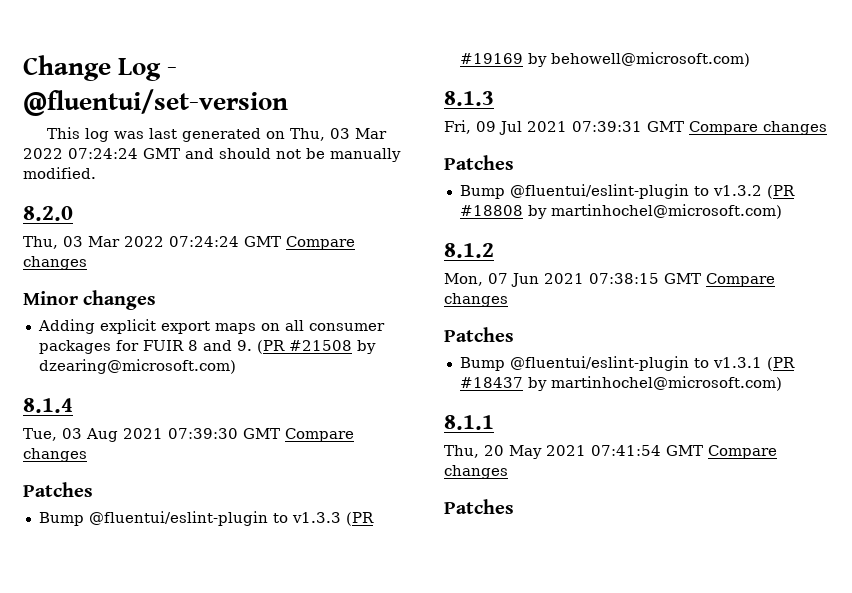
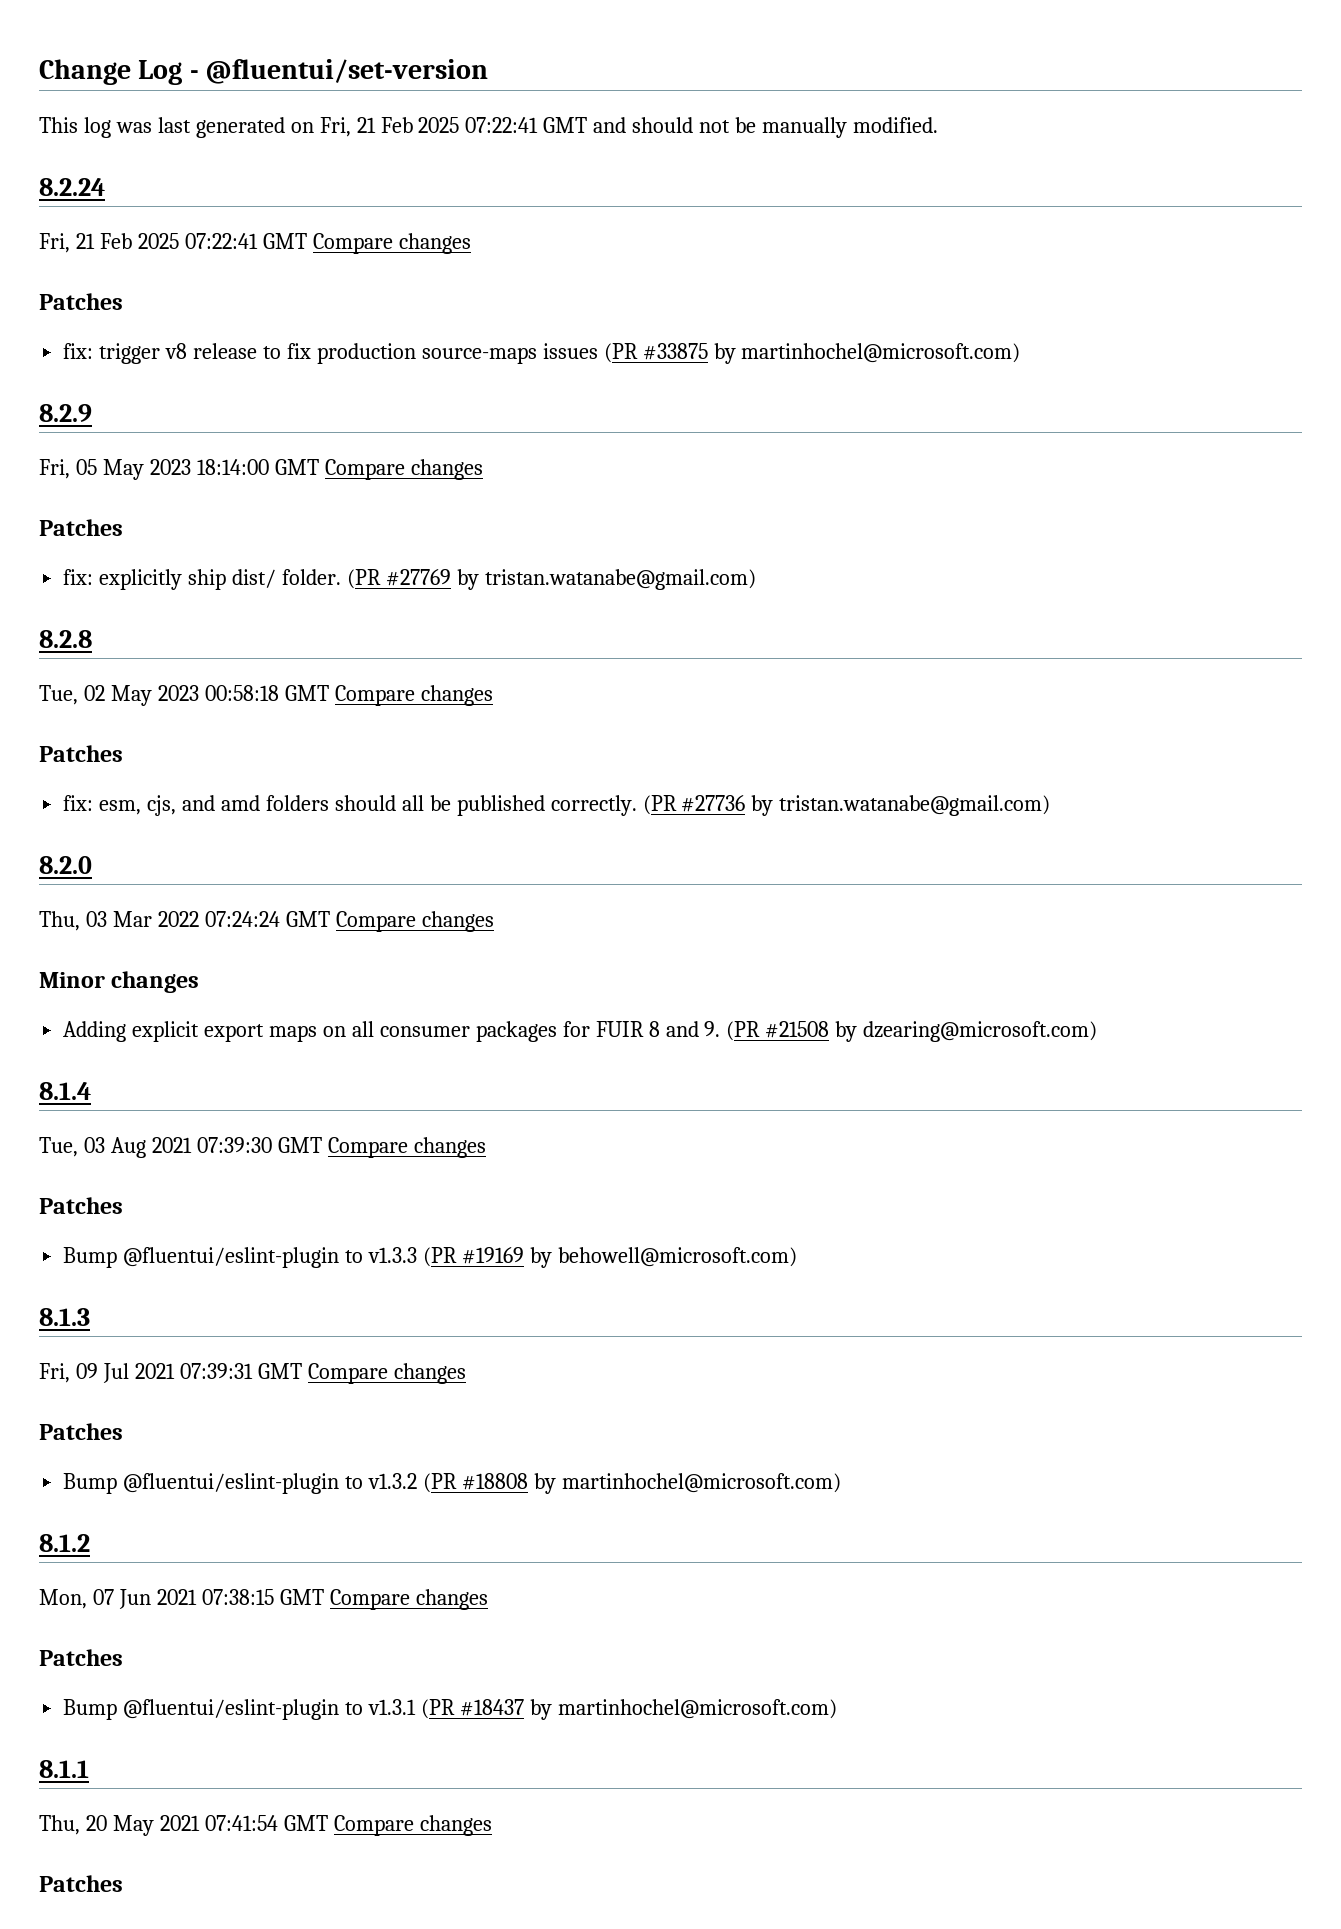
- This log was last generated on Thu, 03 Mar 2022 07:24:24 GMT and should not be manually modified.
+ This log was last generated on Fri, 21 Feb 2025 07:22:41 GMT and should not be manually modified.
+ 8.2.24
+ Fri, 21 Feb 2025 07:22:41 GMT Compare changes
+ Patches
+ fix: trigger v8 release to fix production source-maps issues (PR #33875 by martinhochel@microsoft.com)
+ 8.2.9
+ Fri, 05 May 2023 18:14:00 GMT Compare changes
+ Patches
+ fix: explicitly ship dist/ folder. (PR #27769 by tristan.watanabe@gmail.com)
+ 8.2.8
+ Tue, 02 May 2023 00:58:18 GMT Compare changes
+ Patches
+ fix: esm, cjs, and amd folders should all be published correctly. (PR #27736 by tristan.watanabe@gmail.com)

